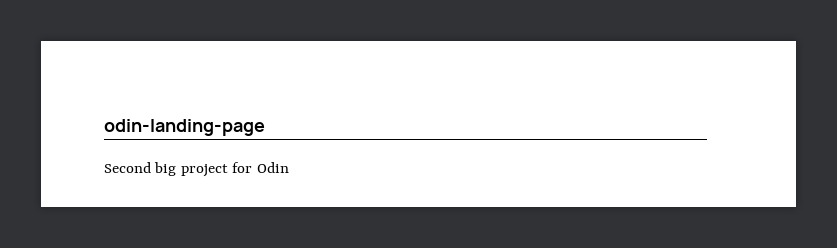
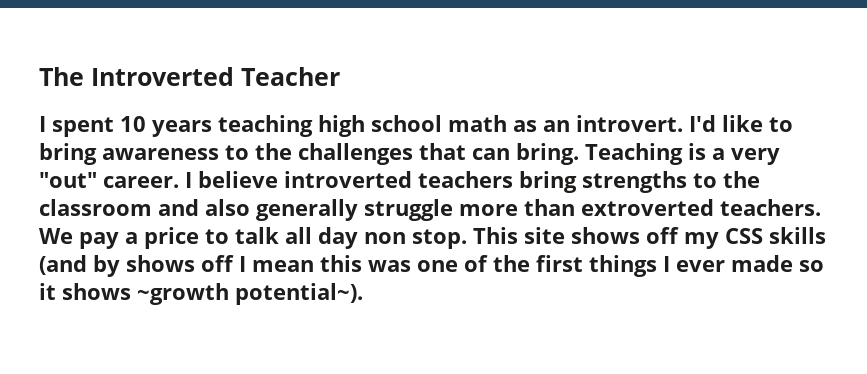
- odin-landing-page
- Second big project for Odin
+ The Introverted Teacher
+ I spent 10 years teaching high school math as an introvert. I'd like to bring awareness to the challenges that can bring. Teaching is a very "out" career. I believe introverted teachers bring strengths to the classroom and also generally struggle more than extroverted teachers. We pay a price to talk all day non stop. This site shows off my CSS skills (and by shows off I mean this was one of the first things I ever made so it shows ~growth potential~).

